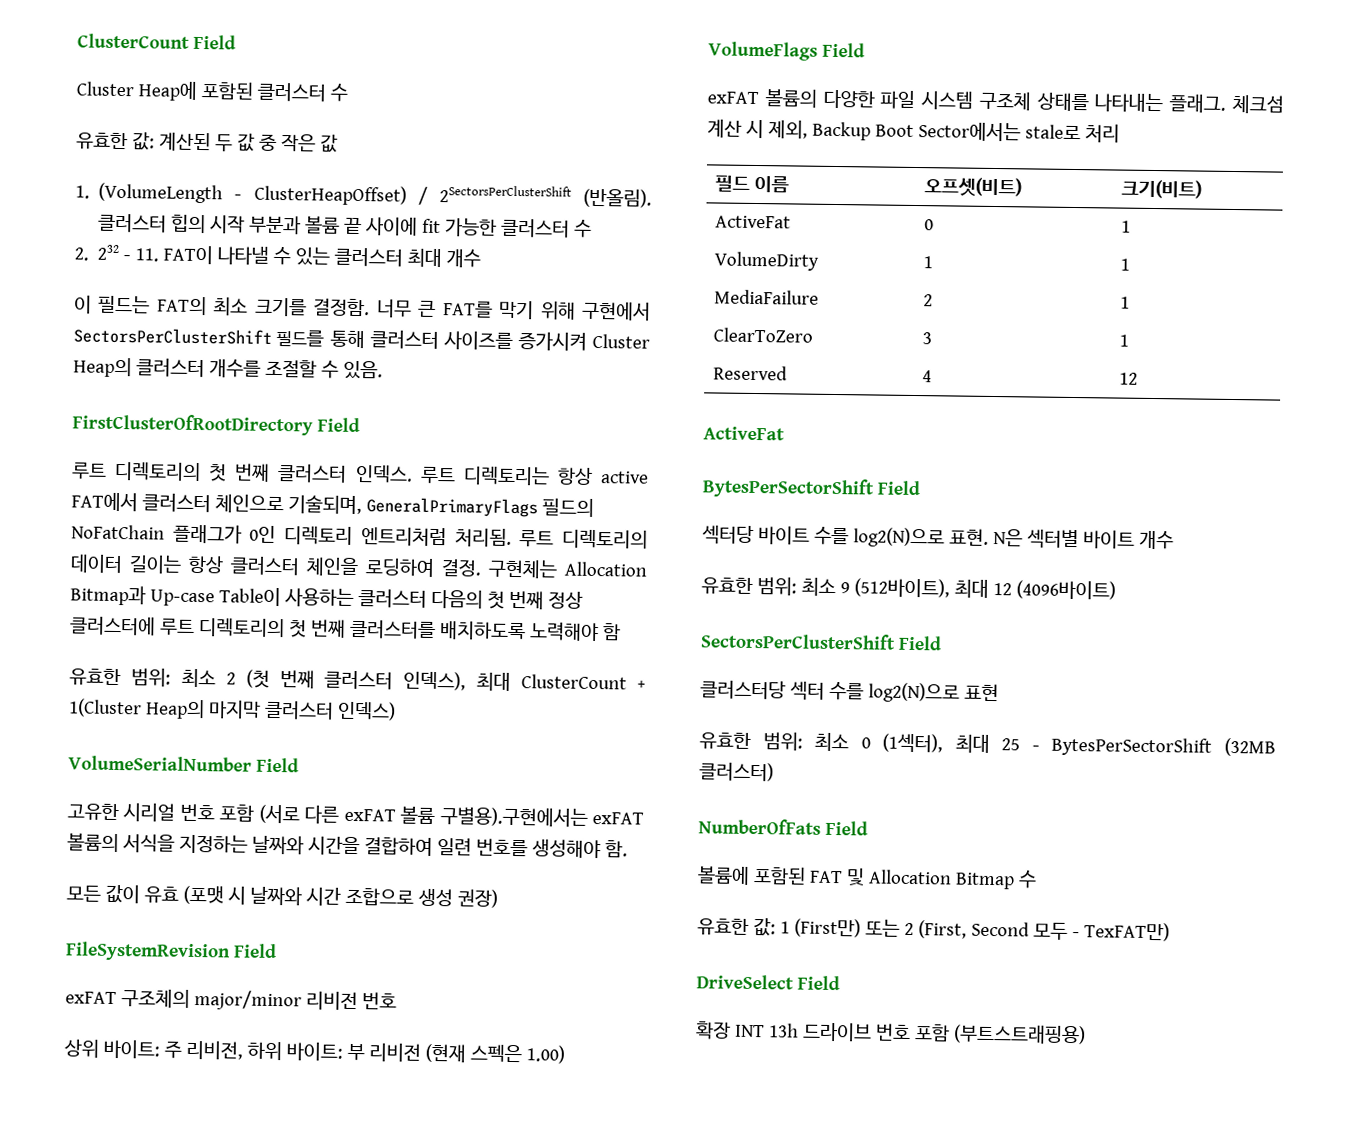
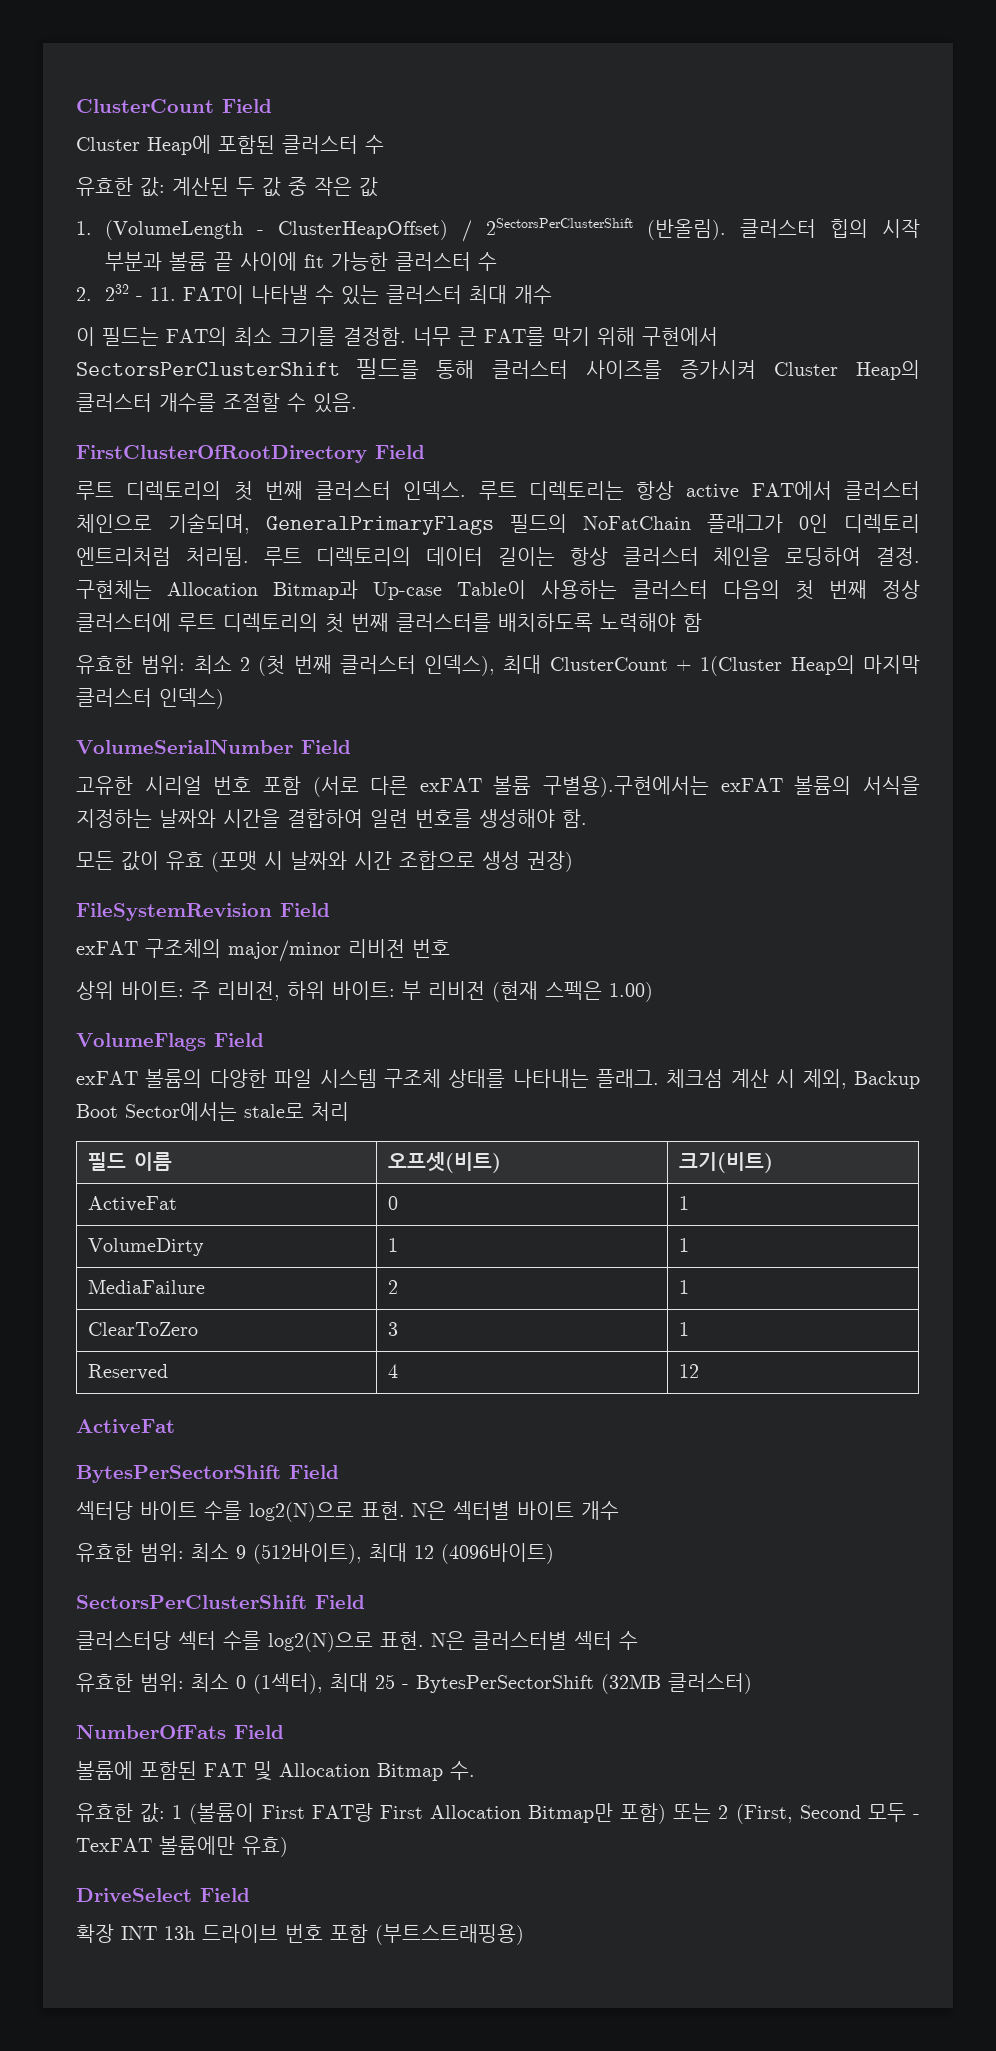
- 클러스터당 섹터 수를 log2(N)으로 표현
+ 클러스터당 섹터 수를 log2(N)으로 표현. N은 클러스터별 섹터 수
- 볼륨에 포함된 FAT 및 Allocation Bitmap 수
+ 볼륨에 포함된 FAT 및 Allocation Bitmap 수.
- 유효한 값: 1 (First만) 또는 2 (First, Second 모두 - TexFAT만)
+ 유효한 값: 1 (볼륨이 First FAT랑 First Allocation Bitmap만 포함) 또는 2 (First, Second 모두 - TexFAT 볼륨에만 유효)

